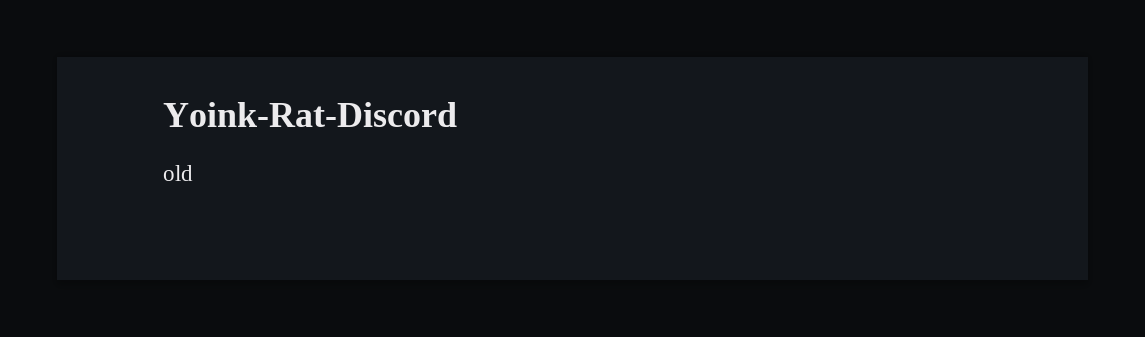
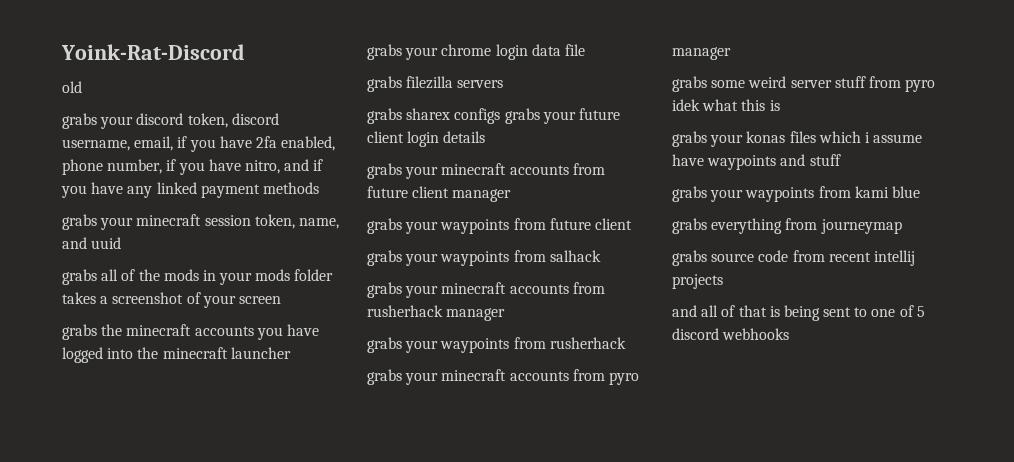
+ grabs your discord token, discord username, email, if you have 2fa enabled, phone number, if you have nitro, and if you have any linked payment methods
+ grabs your minecraft session token, name, and uuid
+ grabs all of the mods in your mods folder takes a screenshot of your screen
+ grabs the minecraft accounts you have logged into the minecraft launcher
+ grabs your chrome login data file
+ grabs filezilla servers
+ grabs sharex configs grabs your future client login details
+ grabs your minecraft accounts from future client manager
+ grabs your waypoints from future client
+ grabs your waypoints from salhack
+ grabs your minecraft accounts from rusherhack manager
+ grabs your waypoints from rusherhack
+ grabs your minecraft accounts from pyro manager
+ grabs some weird server stuff from pyro idek what this is
+ grabs your konas files which i assume have waypoints and stuff
+ grabs your waypoints from kami blue
+ grabs everything from journeymap
+ grabs source code from recent intellij projects
+ and all of that is being sent to one of 5 discord webhooks

